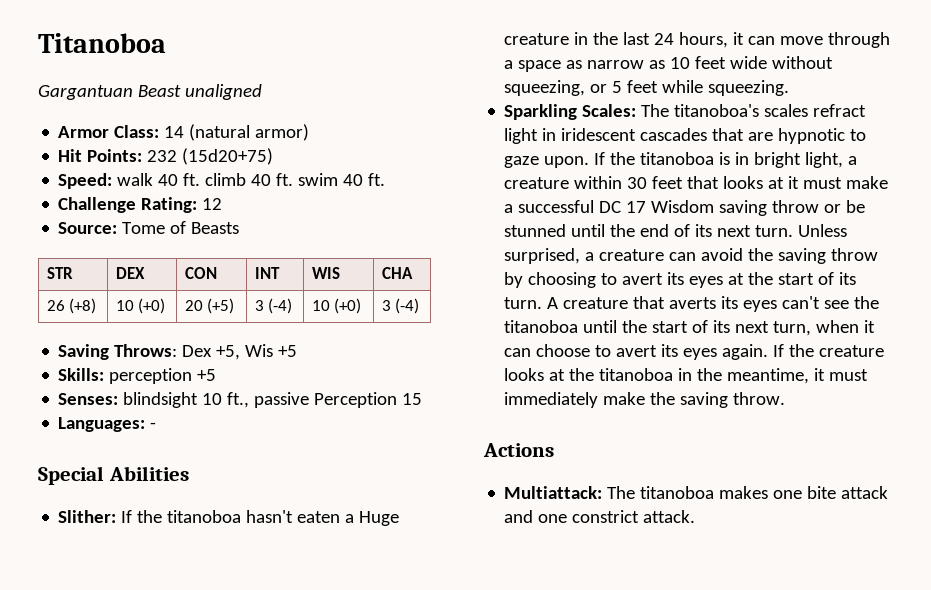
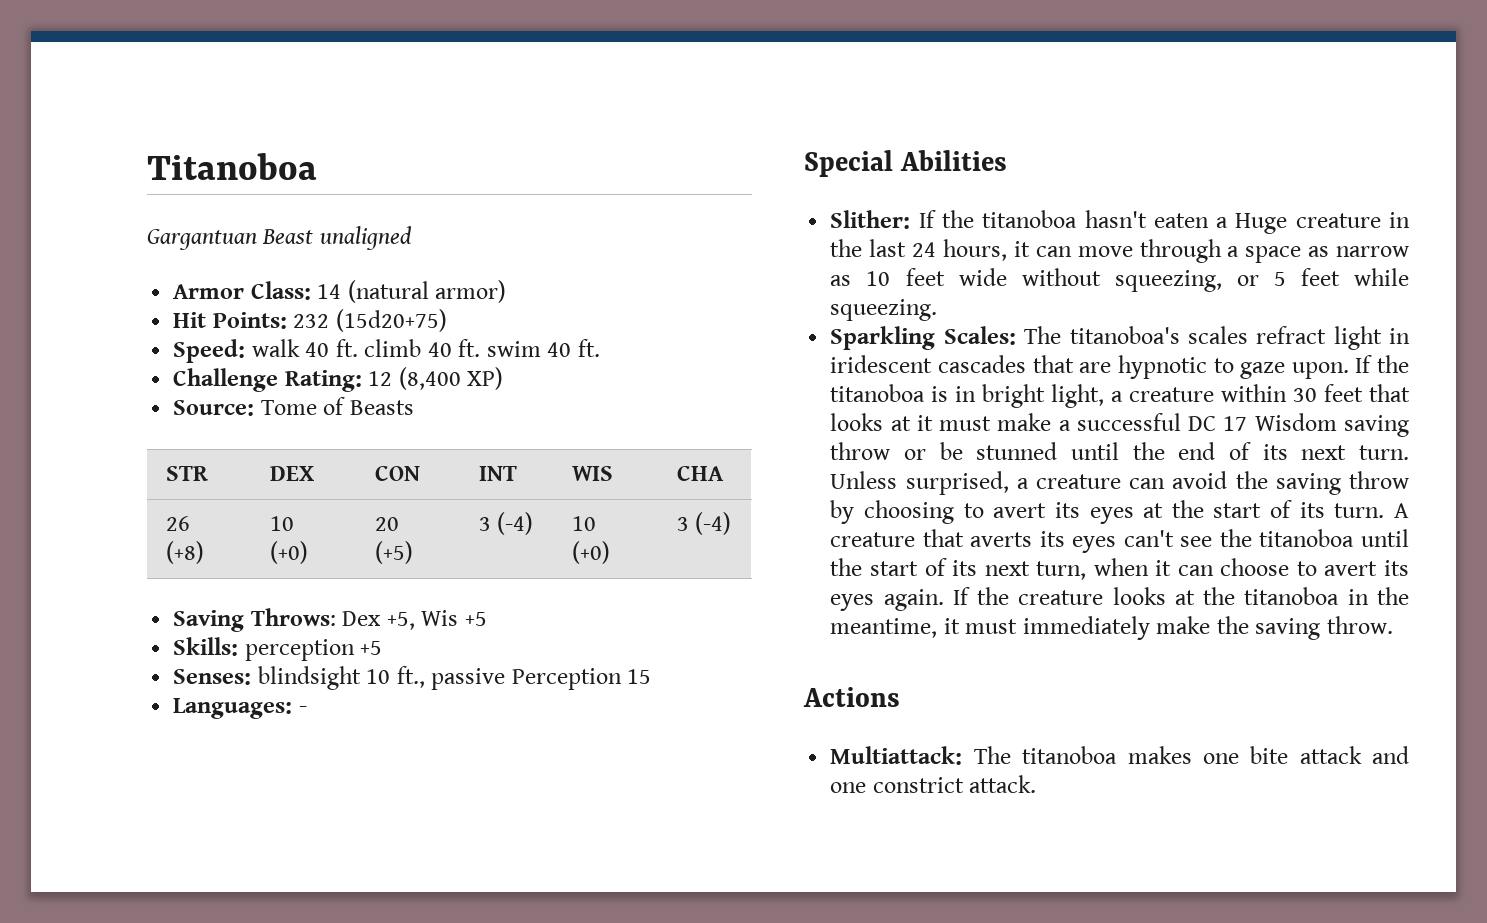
- Challenge Rating: 12
+ Challenge Rating: 12 (8,400 XP)

